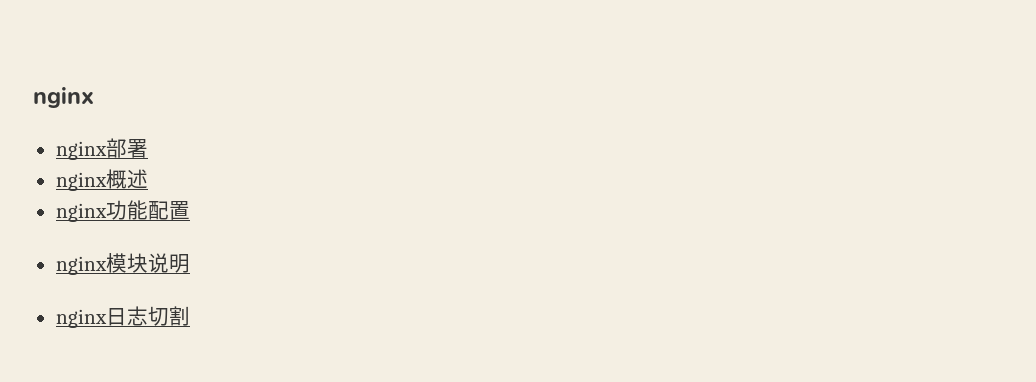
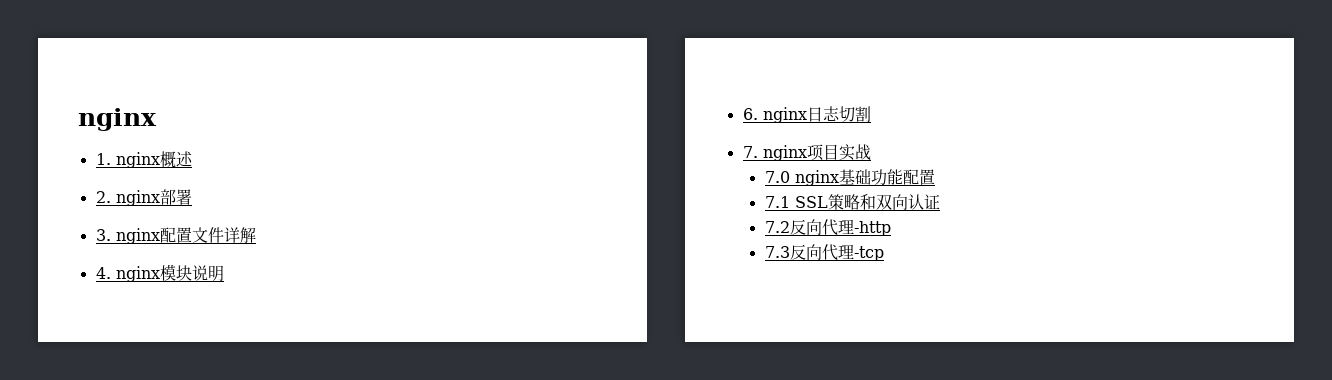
- nginx部署
- nginx概述
- nginx功能配置
- nginx模块说明
+ 1. nginx概述
+ 2. nginx部署
+ 3. nginx配置文件详解
+ 4. nginx模块说明
- nginx日志切割
+ 6. nginx日志切割
+ 7. nginx项目实战
+ 7.0 nginx基础功能配置
+ 7.1 SSL策略和双向认证
+ 7.2反向代理-http
+ 7.3反向代理-tcp

